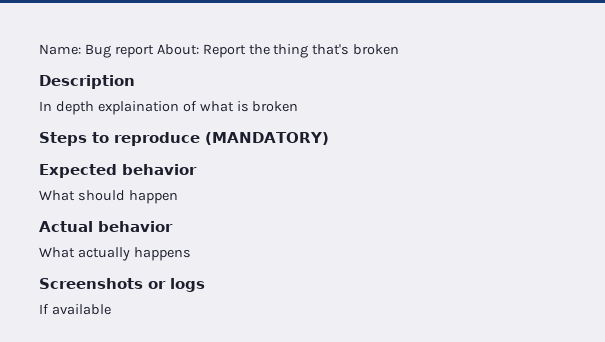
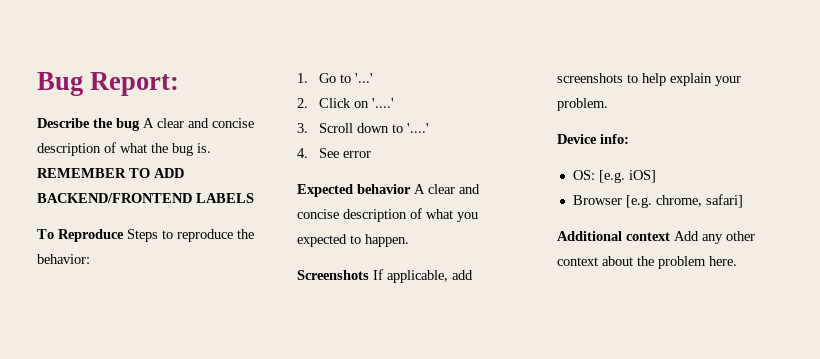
- Name: Bug report About: Report the thing that's broken
- Description
- In depth explaination of what is broken
- Steps to reproduce (MANDATORY)
- Expected behavior
- What should happen
- Actual behavior
- What actually happens
- Screenshots or logs
- If available
+ Bug Report:
+ Describe the bug A clear and concise description of what the bug is. REMEMBER TO ADD BACKEND/FRONTEND LABELS
+ To Reproduce Steps to reproduce the behavior:
+ 1. Go to '...'
+ 2. Click on '....'
+ 3. Scroll down to '....'
+ 4. See error
+ Expected behavior A clear and concise description of what you expected to happen.
+ Screenshots If applicable, add screenshots to help explain your problem.
+ Device info:
+ OS: [e.g. iOS]
+ Browser [e.g. chrome, safari]
+ Additional context Add any other context about the problem here.

